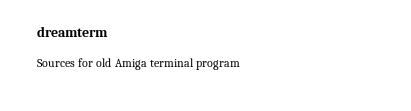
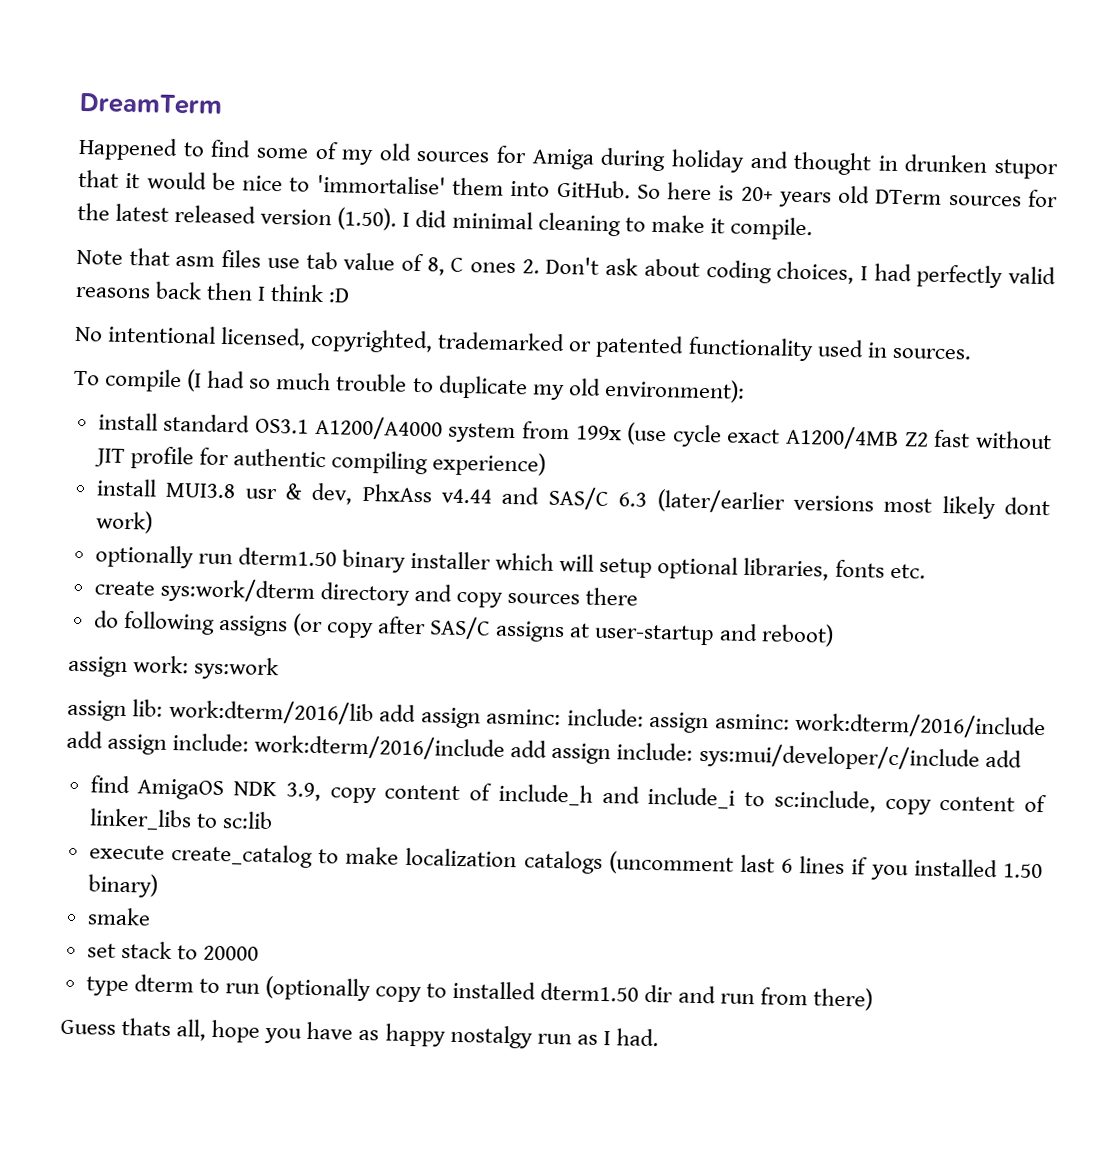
- dreamterm
- Sources for old Amiga terminal program
+ DreamTerm
+ Happened to find some of my old sources for Amiga during holiday and thought in drunken stupor that it would be nice to 'immortalise' them into GitHub. So here is 20+ years old DTerm sources for the latest released version (1.50). I did minimal cleaning to make it compile.
+ Note that asm files use tab value of 8, C ones 2. Don't ask about coding choices, I had perfectly valid reasons back then I think :D
+ No intentional licensed, copyrighted, trademarked or patented functionality used in sources.
+ To compile (I had so much trouble to duplicate my old environment):
+ install standard OS3.1 A1200/A4000 system from 199x (use cycle exact A1200/4MB Z2 fast without JIT profile for authentic compiling experience)
+ install MUI3.8 usr & dev, PhxAss v4.44 and SAS/C 6.3 (later/earlier versions most likely dont work)
+ optionally run dterm1.50 binary installer which will setup optional libraries, fonts etc.
+ create sys:work/dterm directory and copy sources there
+ do following assigns (or copy after SAS/C assigns at user-startup and reboot)
+ assign work: sys:work
+ assign lib: work:dterm/2016/lib add assign asminc: include: assign asminc: work:dterm/2016/include add assign include: work:dterm/2016/include add assign include: sys:mui/developer/c/include add
+ find AmigaOS NDK 3.9, copy content of include_h and include_i to sc:include, copy content of linker_libs to sc:lib
+ execute create_catalog to make localization catalogs (uncomment last 6 lines if you installed 1.50 binary)
+ smake
+ set stack to 20000
+ type dterm to run (optionally copy to installed dterm1.50 dir and run from there)
+ Guess thats all, hope you have as happy nostalgy run as I had.

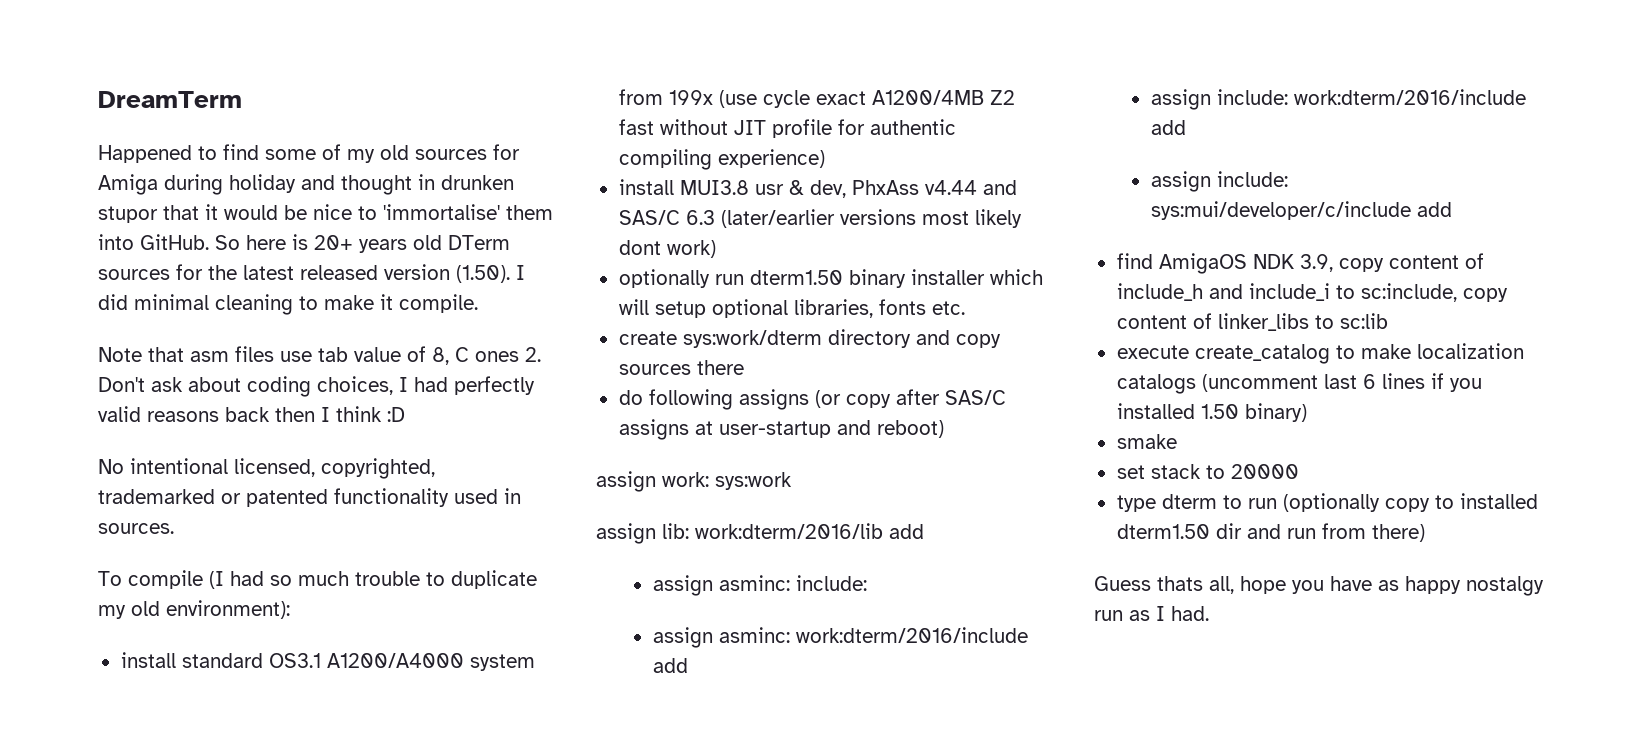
- assign lib: work:dterm/2016/lib add assign asminc: include: assign asminc: work:dterm/2016/include add assign include: work:dterm/2016/include add assign include: sys:mui/developer/c/include add
+ assign lib: work:dterm/2016/lib add
+ assign asminc: include:
+ assign asminc: work:dterm/2016/include add
+ assign include: work:dterm/2016/include add
+ assign include: sys:mui/developer/c/include add

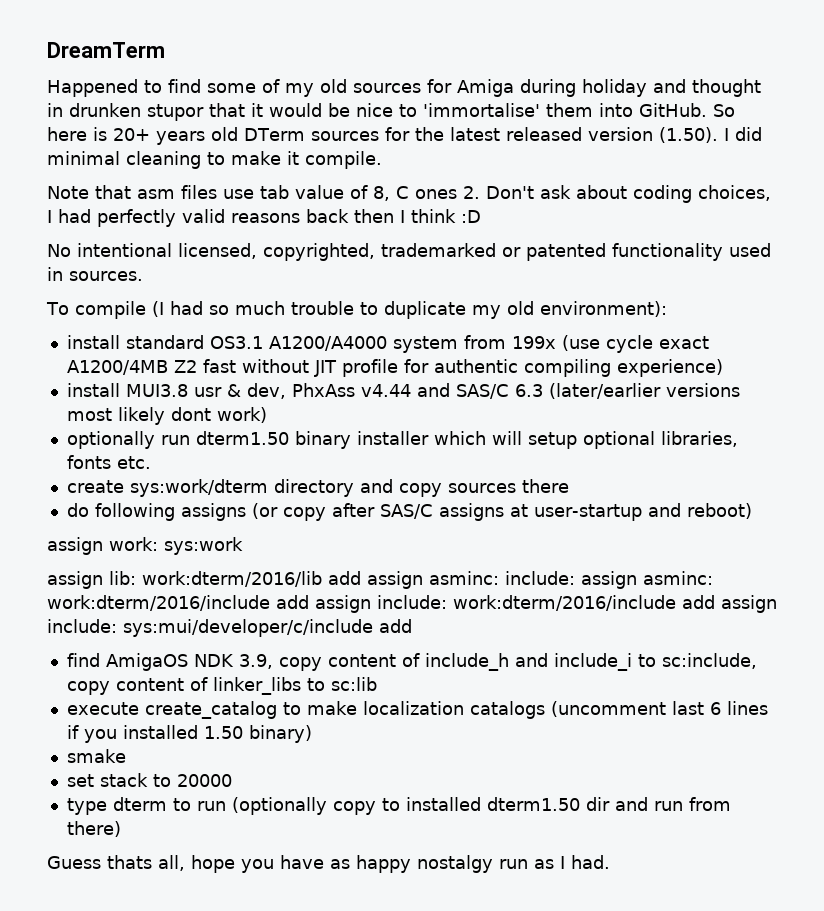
- assign lib: work:dterm/2016/lib add
- assign asminc: include:
- assign asminc: work:dterm/2016/include add
- assign include: work:dterm/2016/include add
- assign include: sys:mui/developer/c/include add
+ assign lib: work:dterm/2016/lib add assign asminc: include: assign asminc: work:dterm/2016/include add assign include: work:dterm/2016/include add assign include: sys:mui/developer/c/include add

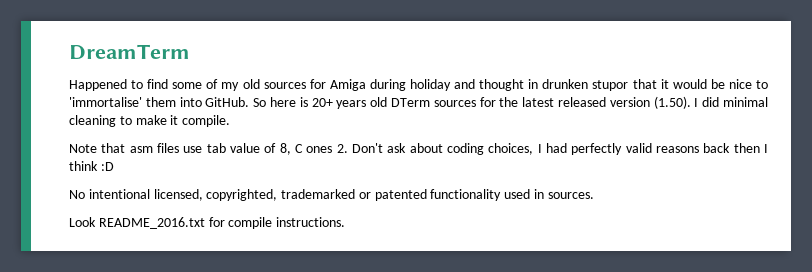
- To compile (I had so much trouble to duplicate my old environment):
- install standard OS3.1 A1200/A4000 system from 199x (use cycle exact A1200/4MB Z2 fast without JIT profile for authentic compiling experience)
- install MUI3.8 usr & dev, PhxAss v4.44 and SAS/C 6.3 (later/earlier versions most likely dont work)
- optionally run dterm1.50 binary installer which will setup optional libraries, fonts etc.
- create sys:work/dterm directory and copy sources there
- do following assigns (or copy after SAS/C assigns at user-startup and reboot)
- assign work: sys:work
- assign lib: work:dterm/2016/lib add assign asminc: include: assign asminc: work:dterm/2016/include add assign include: work:dterm/2016/include add assign include: sys:mui/developer/c/include add
- find AmigaOS NDK 3.9, copy content of include_h and include_i to sc:include, copy content of linker_libs to sc:lib
- execute create_catalog to make localization catalogs (uncomment last 6 lines if you installed 1.50 binary)
- smake
- set stack to 20000
- type dterm to run (optionally copy to installed dterm1.50 dir and run from there)
- Guess thats all, hope you have as happy nostalgy run as I had.
+ Look README_2016.txt for compile instructions.

